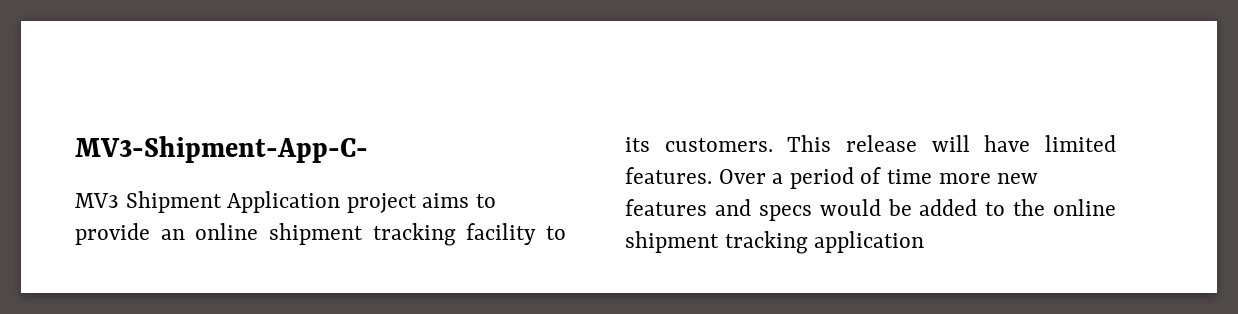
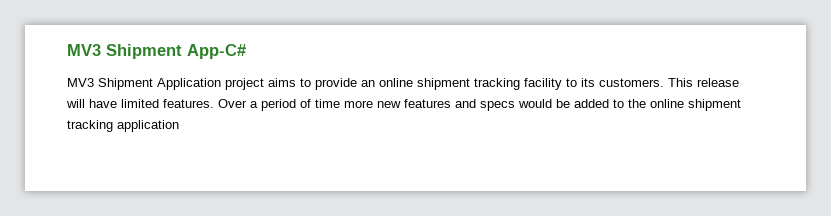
- MV3-Shipment-App-C-
+ MV3 Shipment App-C#

